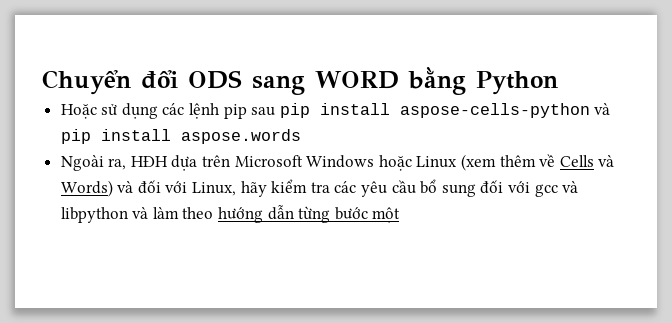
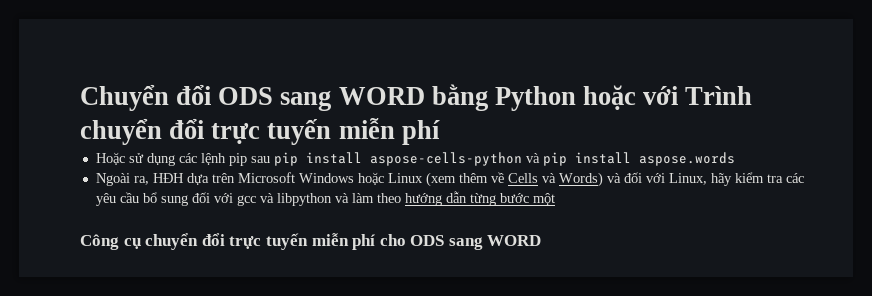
- Chuyển đổi ODS sang WORD bằng Python
+ Chuyển đổi ODS sang WORD bằng Python hoặc với Trình chuyển đổi trực tuyến miễn phí
+ Công cụ chuyển đổi trực tuyến miễn phí cho ODS sang WORD

